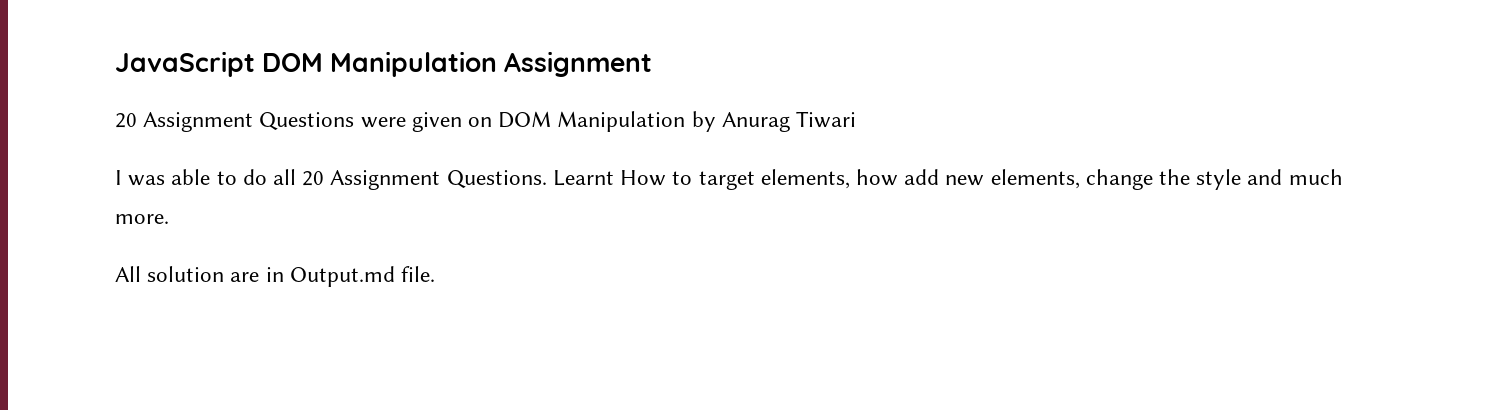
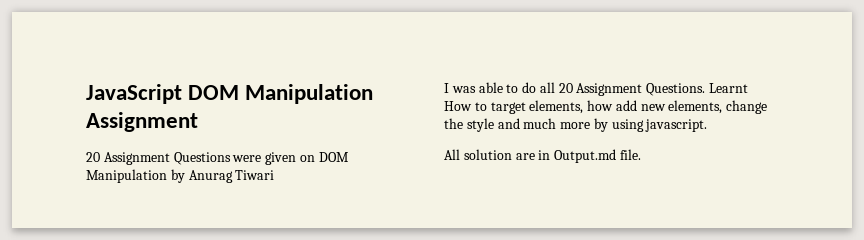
- Learnt How to target elements, how add new elements, change the style and much more.
+ Learnt How to target elements, how add new elements, change the style and much more by using javascript.

